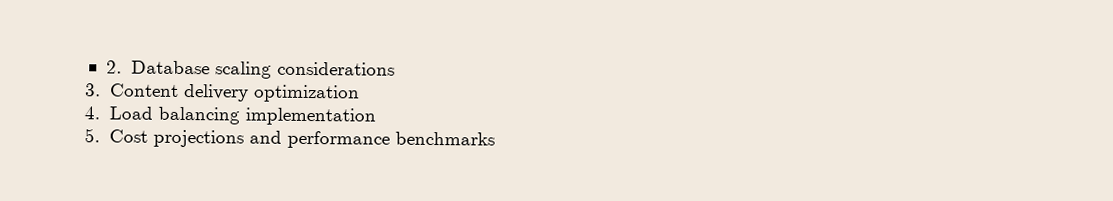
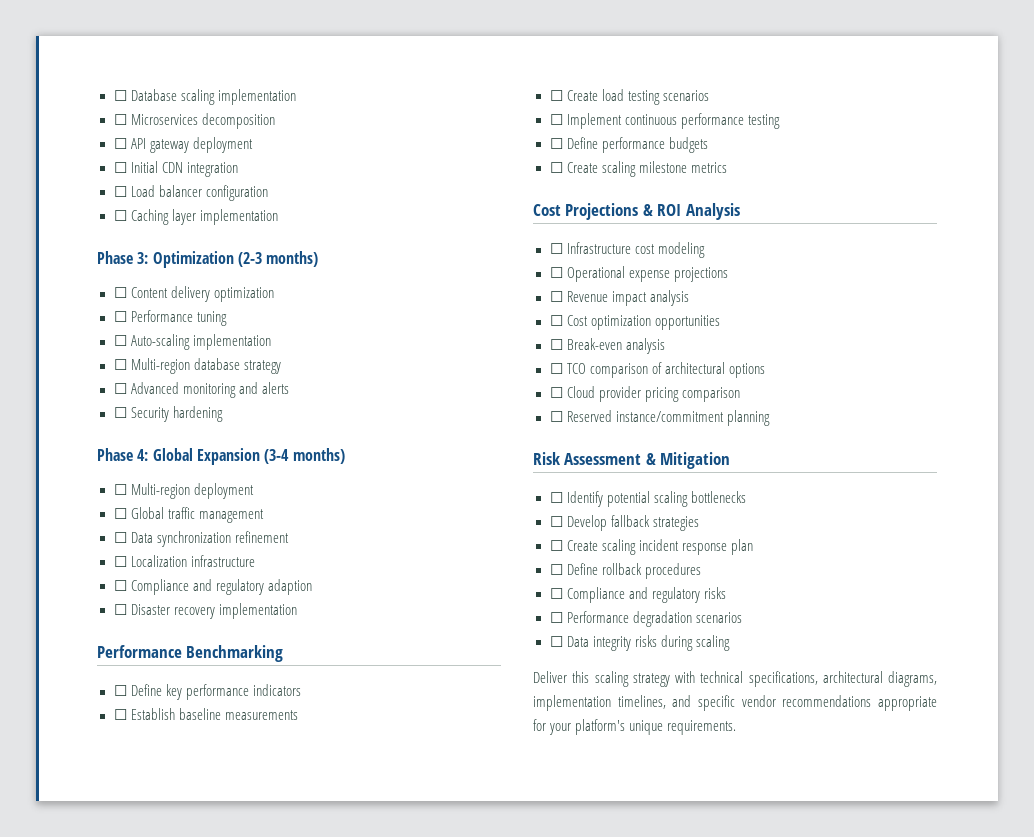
- 2. Database scaling considerations
- 3. Content delivery optimization
- 4. Load balancing implementation
- 5. Cost projections and performance benchmarks
+ ☐ Database scaling implementation
+ ☐ Microservices decomposition
+ ☐ API gateway deployment
+ ☐ Initial CDN integration
+ ☐ Load balancer configuration
+ ☐ Caching layer implementation
+ Phase 3: Optimization (2-3 months)
+ ☐ Content delivery optimization
+ ☐ Performance tuning
+ ☐ Auto-scaling implementation
+ ☐ Multi-region database strategy
+ ☐ Advanced monitoring and alerts
+ ☐ Security hardening
+ Phase 4: Global Expansion (3-4 months)
+ ☐ Multi-region deployment
+ ☐ Global traffic management
+ ☐ Data synchronization refinement
+ ☐ Localization infrastructure
+ ☐ Compliance and regulatory adaption
+ ☐ Disaster recovery implementation
+ Performance Benchmarking
+ ☐ Define key performance indicators
+ ☐ Establish baseline measurements
+ ☐ Create load testing scenarios
+ ☐ Implement continuous performance testing
+ ☐ Define performance budgets
+ ☐ Create scaling milestone metrics
+ Cost Projections & ROI Analysis
+ ☐ Infrastructure cost modeling
+ ☐ Operational expense projections
+ ☐ Revenue impact analysis
+ ☐ Cost optimization opportunities
+ ☐ Break-even analysis
+ ☐ TCO comparison of architectural options
+ ☐ Cloud provider pricing comparison
+ ☐ Reserved instance/commitment planning
+ Risk Assessment & Mitigation
+ ☐ Identify potential scaling bottlenecks
+ ☐ Develop fallback strategies
+ ☐ Create scaling incident response plan
+ ☐ Define rollback procedures
+ ☐ Compliance and regulatory risks
+ ☐ Performance degradation scenarios
+ ☐ Data integrity risks during scaling
+ Deliver this scaling strategy with technical specifications, architectural diagrams, implementation timelines, and specific vendor recommendations appropriate for your platform's unique requirements.

